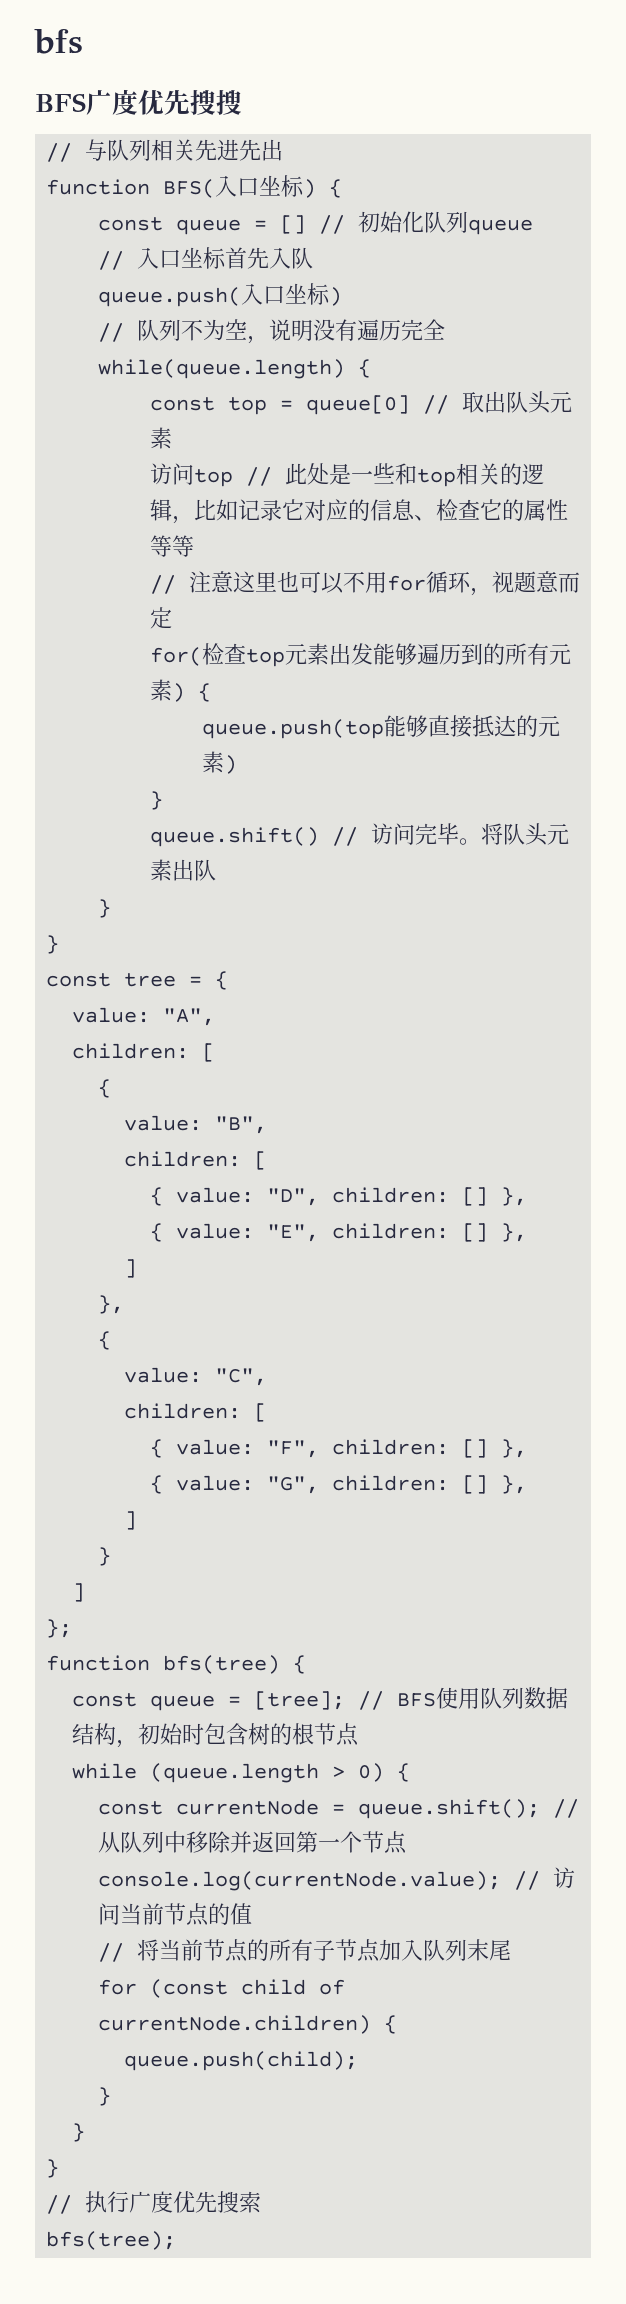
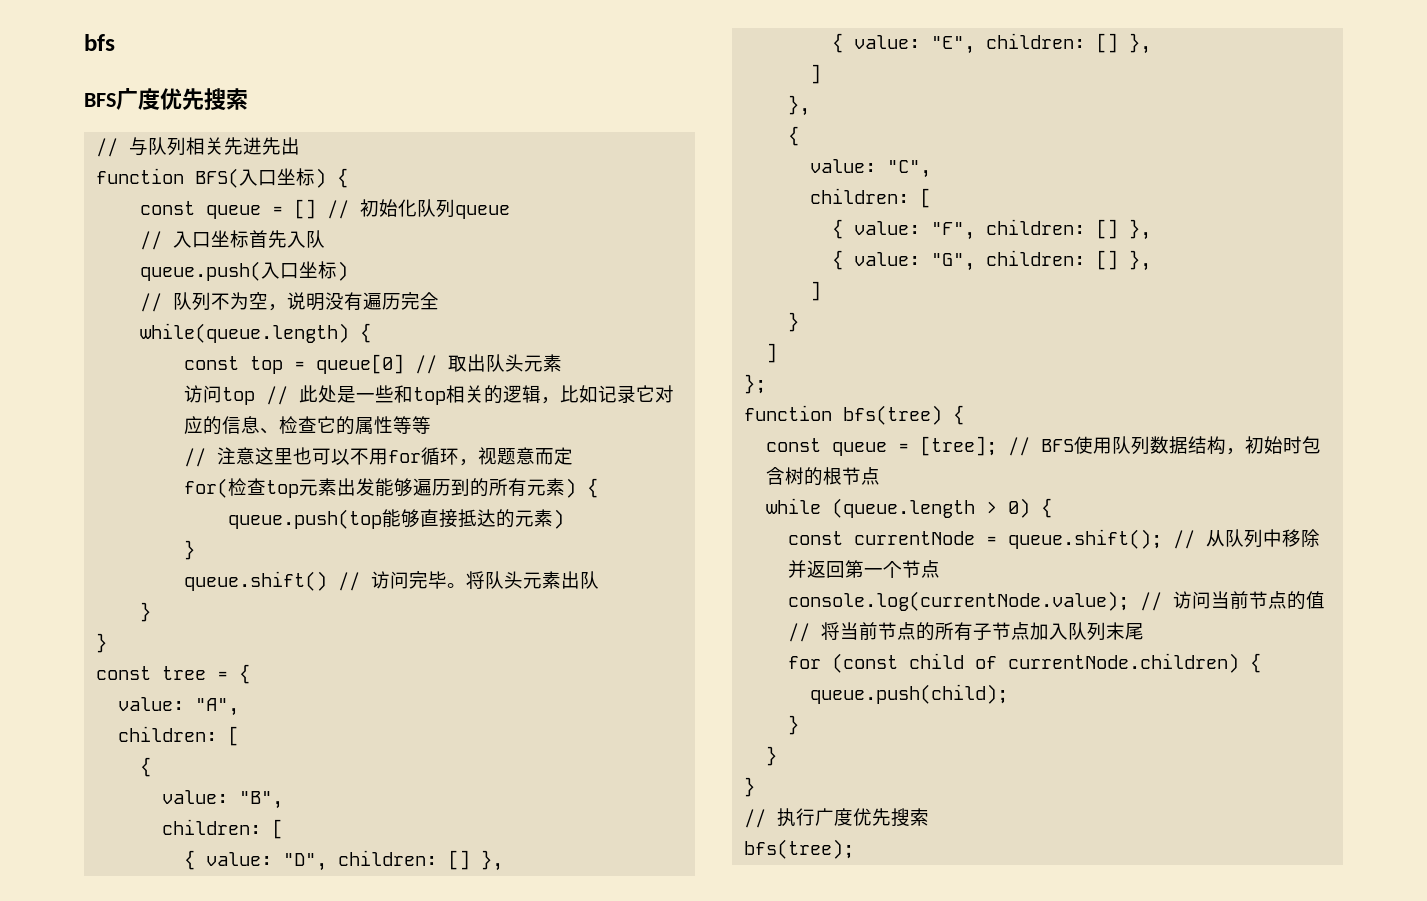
- BFS广度优先搜搜
+ BFS广度优先搜索

